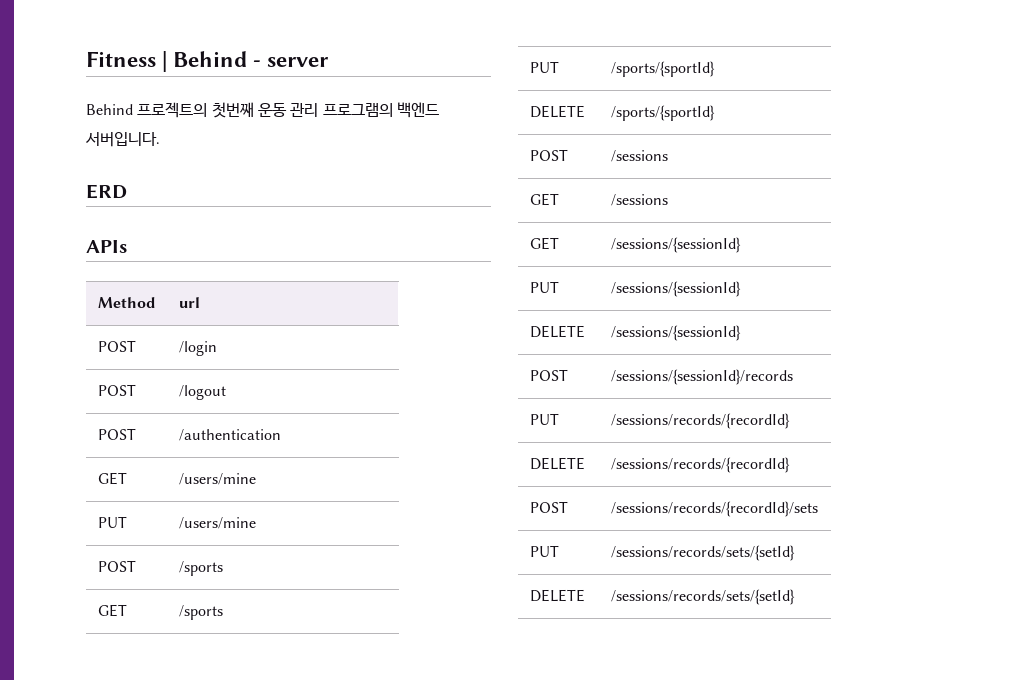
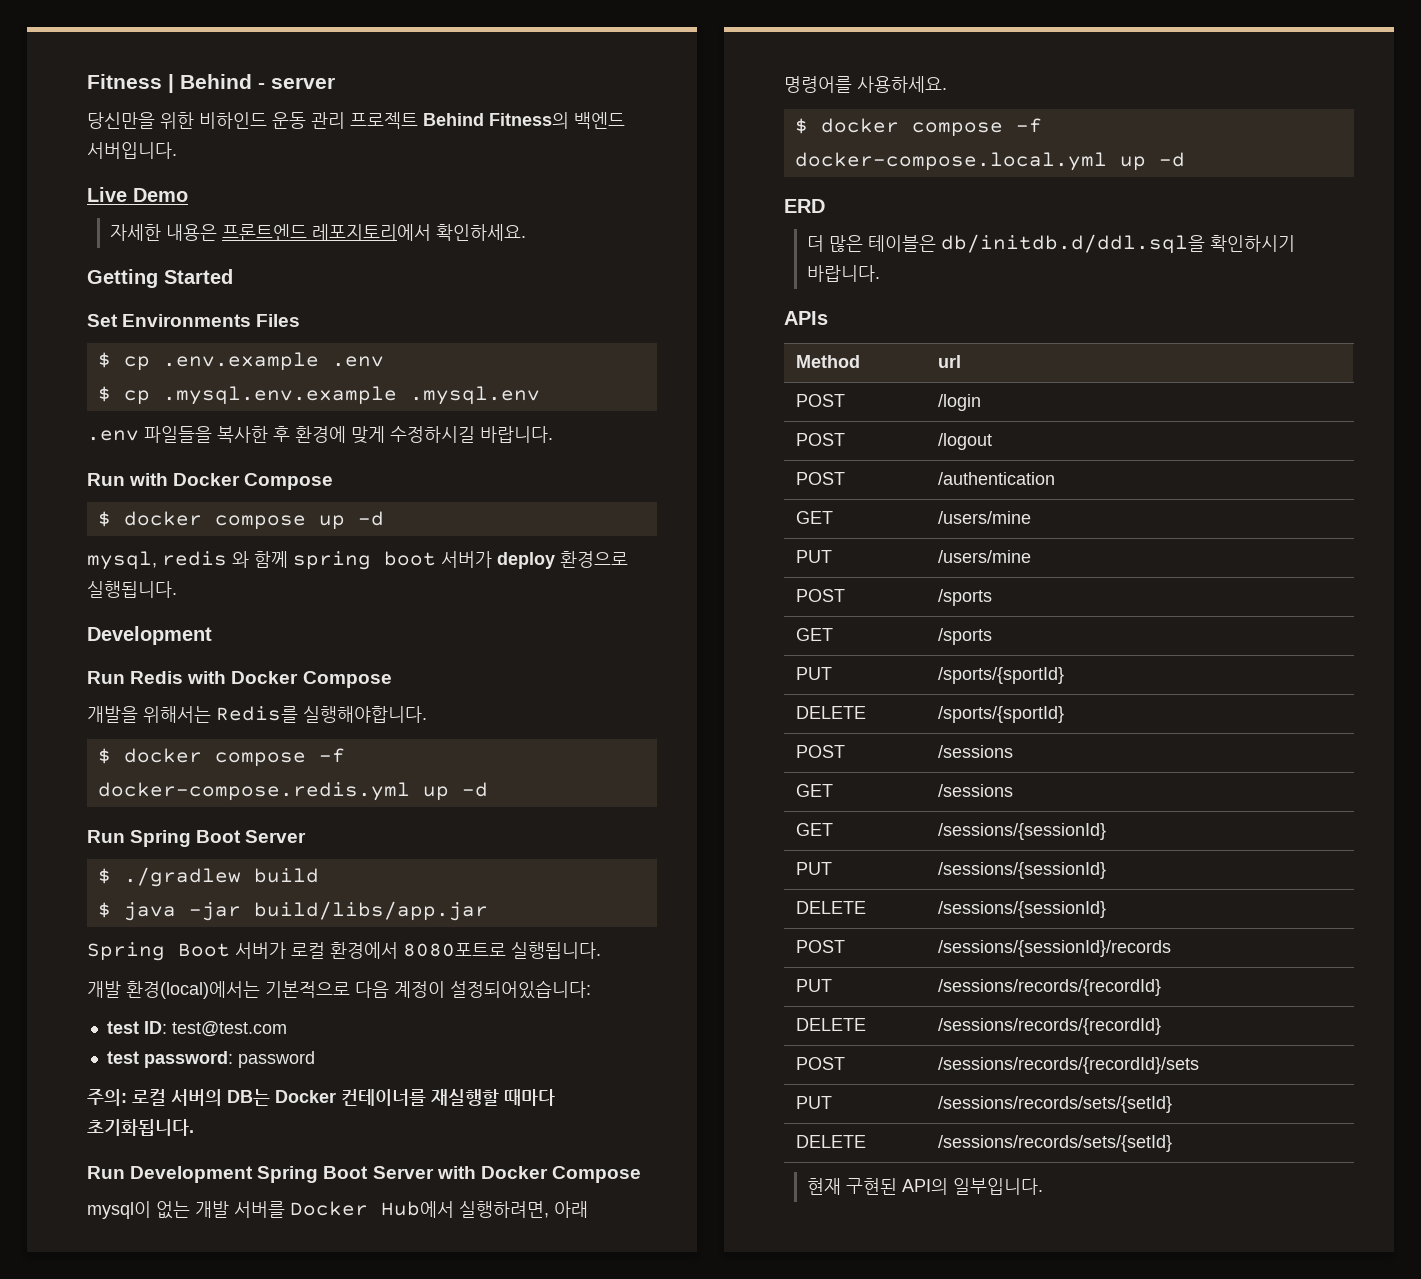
- Behind 프로젝트의 첫번째 운동 관리 프로그램의 백엔드 서버입니다.
+ 당신만을 위한 비하인드 운동 관리 프로젝트 Behind Fitness의 백엔드 서버입니다.
+ Live Demo
+ 자세한 내용은 프론트엔드 레포지토리에서 확인하세요.
+ Getting Started
+ Set Environments Files
+ $ cp .env.example .env
+ $ cp .mysql.env.example .mysql.env
+ .env 파일들을 복사한 후 환경에 맞게 수정하시길 바랍니다.
+ Run with Docker Compose
+ $ docker compose up -d
+ mysql, redis 와 함께 spring boot 서버가 deploy 환경으로 실행됩니다.
+ Development
+ Run Redis with Docker Compose
+ 개발을 위해서는 Redis를 실행해야합니다.
+ $ docker compose -f docker-compose.redis.yml up -d
+ Run Spring Boot Server
+ $ ./gradlew build
+ $ java -jar build/libs/app.jar
+ Spring Boot 서버가 로컬 환경에서 8080포트로 실행됩니다.
+ 개발 환경(local)에서는 기본적으로 다음 계정이 설정되어있습니다:
+ test ID: test@test.com
+ test password: password
+ 주의: 로컬 서버의 DB는 Docker 컨테이너를 재실행할 때마다 초기화됩니다.
+ Run Development Spring Boot Server with Docker Compose
+ mysql이 없는 개발 서버를 Docker Hub에서 실행하려면, 아래 명령어를 사용하세요.
+ $ docker compose -f docker-compose.local.yml up -d
  ERD
+ 더 많은 테이블은 db/initdb.d/ddl.sql을 확인하시기 바랍니다.
+ 현재 구현된 API의 일부입니다.

